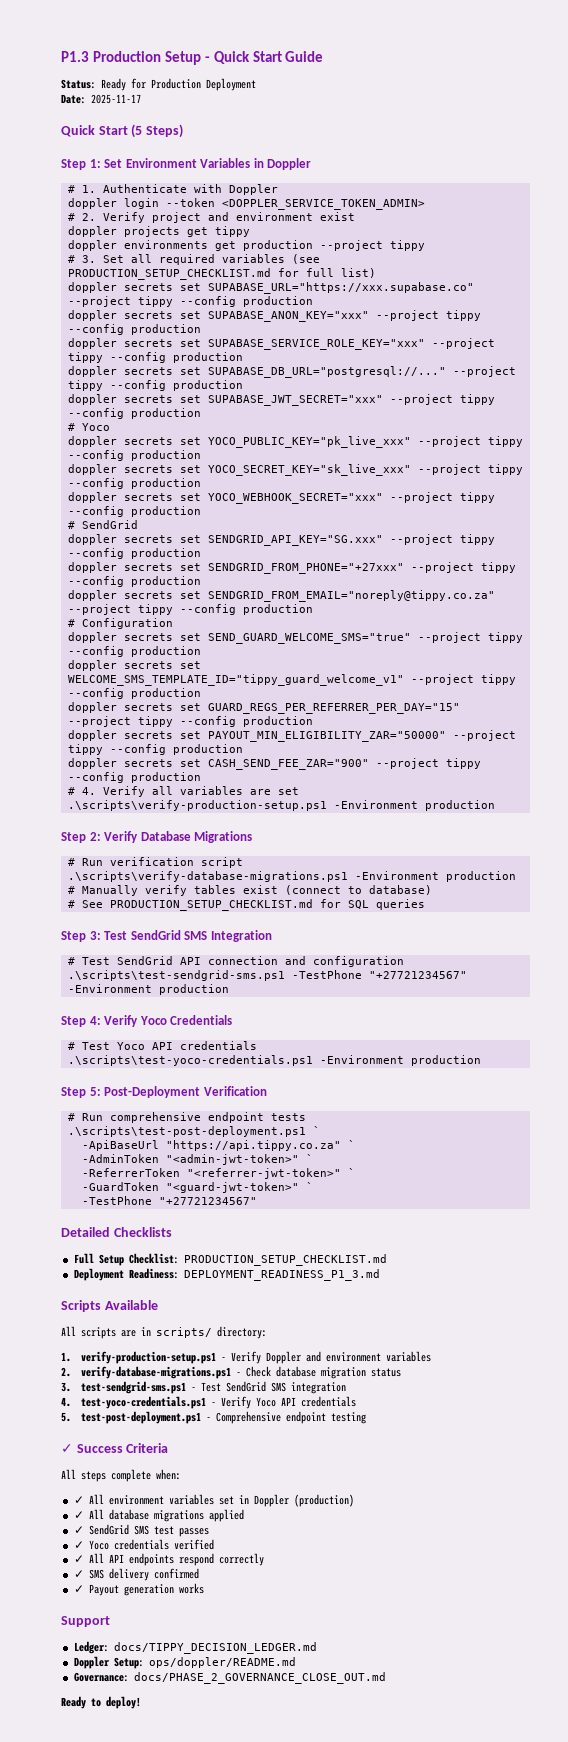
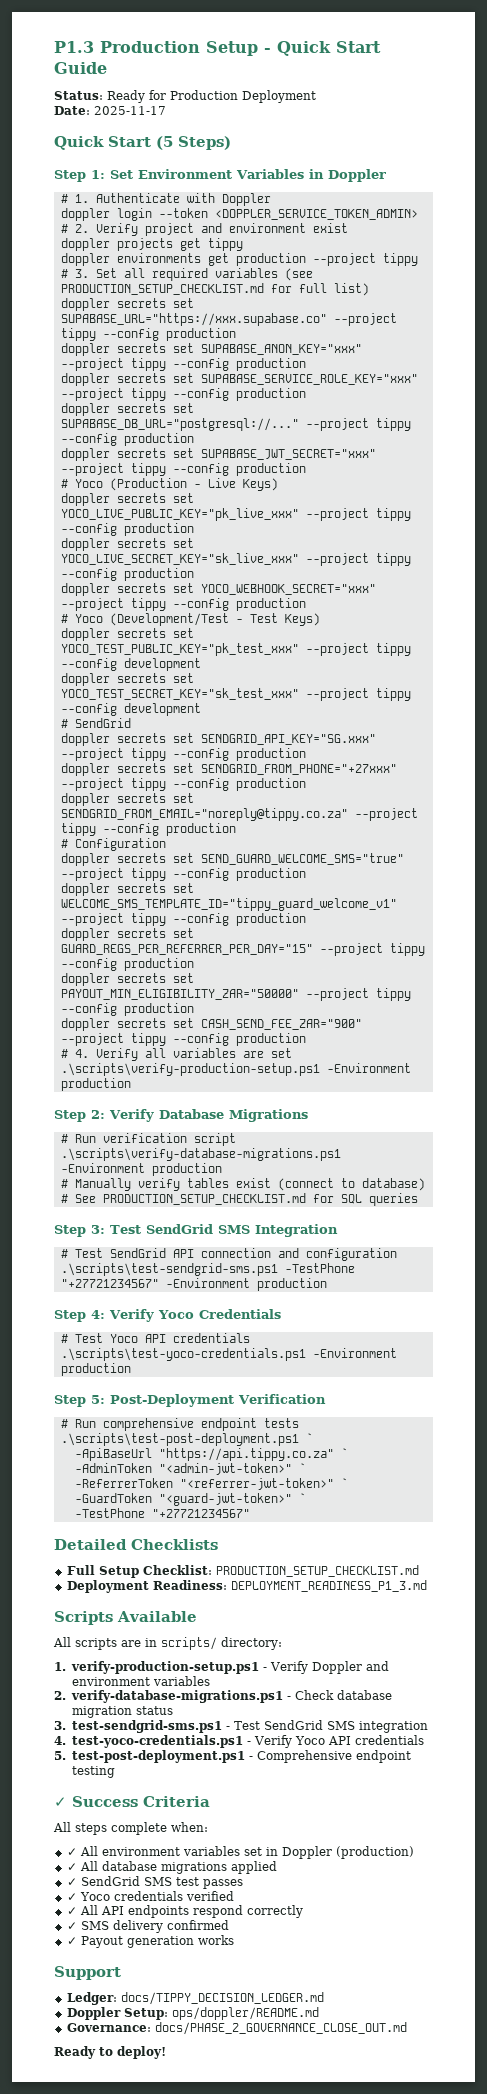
- # Yoco
- doppler secrets set YOCO_PUBLIC_KEY="pk_live_xxx" --project tippy --config production
- doppler secrets set YOCO_SECRET_KEY="sk_live_xxx" --project tippy --config production
+ # Yoco (Production - Live Keys)
+ doppler secrets set YOCO_LIVE_PUBLIC_KEY="pk_live_xxx" --project tippy --config production
+ doppler secrets set YOCO_LIVE_SECRET_KEY="sk_live_xxx" --project tippy --config production
+ # Yoco (Development/Test - Test Keys)
+ doppler secrets set YOCO_TEST_PUBLIC_KEY="pk_test_xxx" --project tippy --config development
+ doppler secrets set YOCO_TEST_SECRET_KEY="sk_test_xxx" --project tippy --config development

